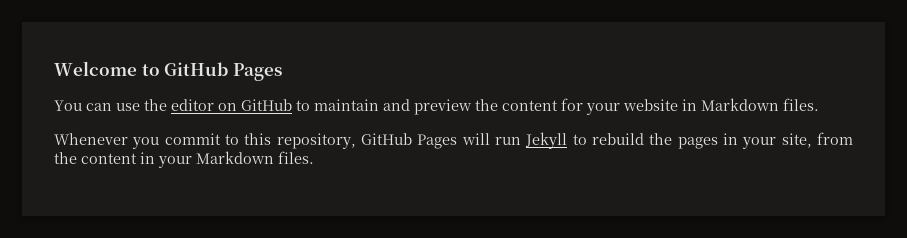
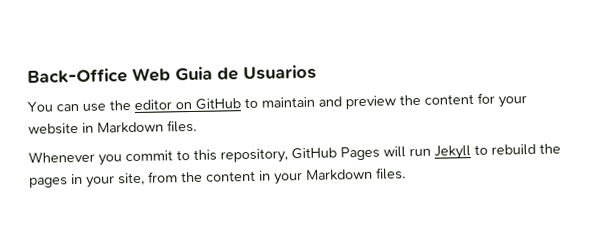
- Welcome to GitHub Pages
+ Back-Office Web Guia de Usuarios

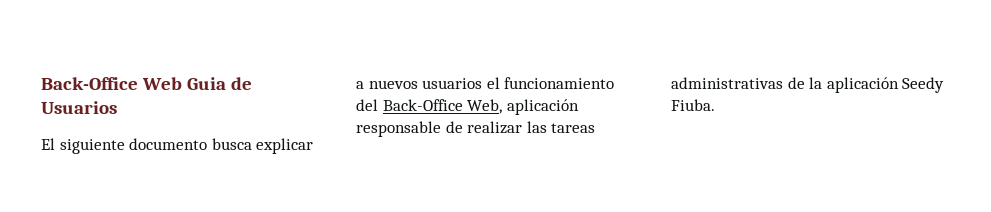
- You can use the editor on GitHub to maintain and preview the content for your website in Markdown files.
- Whenever you commit to this repository, GitHub Pages will run Jekyll to rebuild the pages in your site, from the content in your Markdown files.
+ El siguiente documento busca explicar a nuevos usuarios el funcionamiento del Back-Office Web, aplicación responsable de realizar las tareas administrativas de la aplicación Seedy Fiuba.

